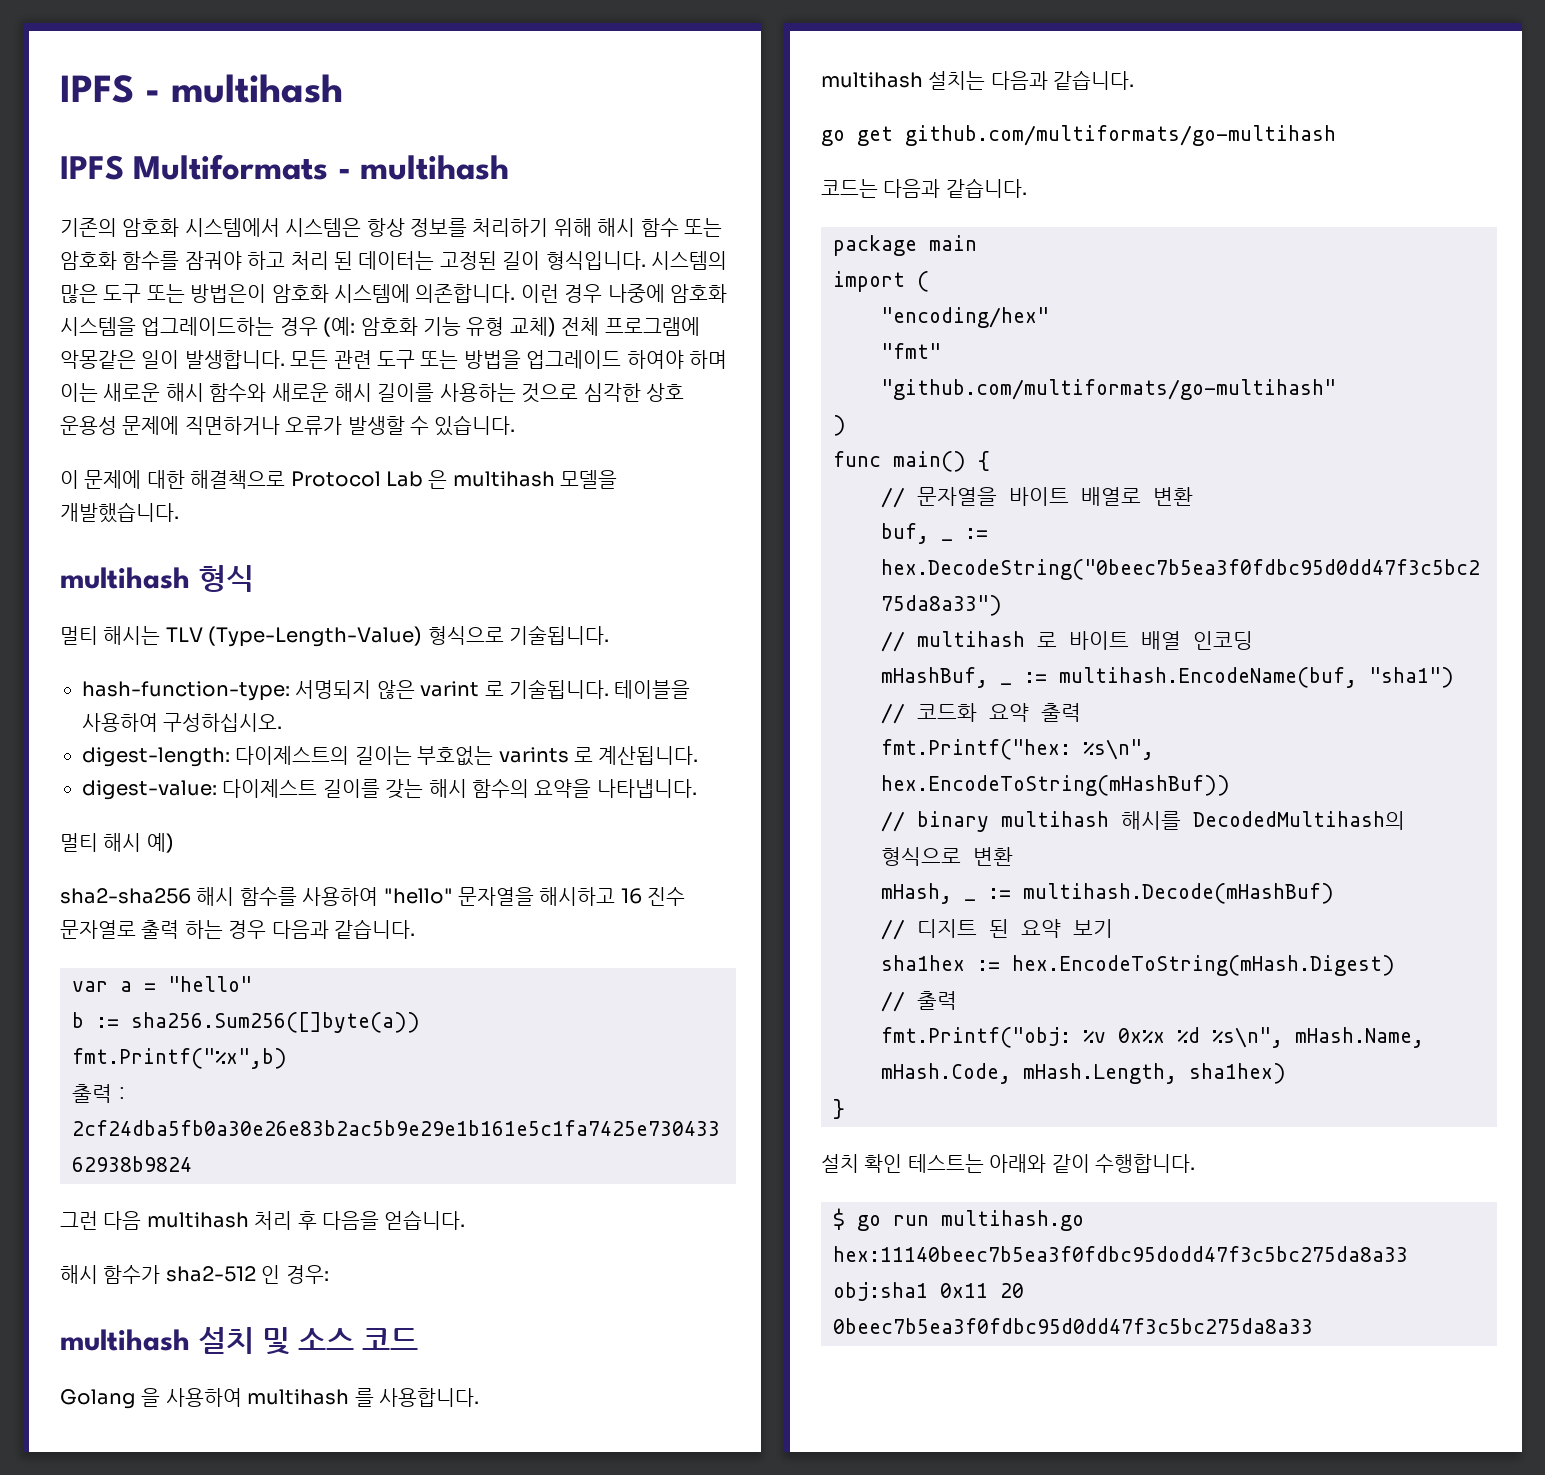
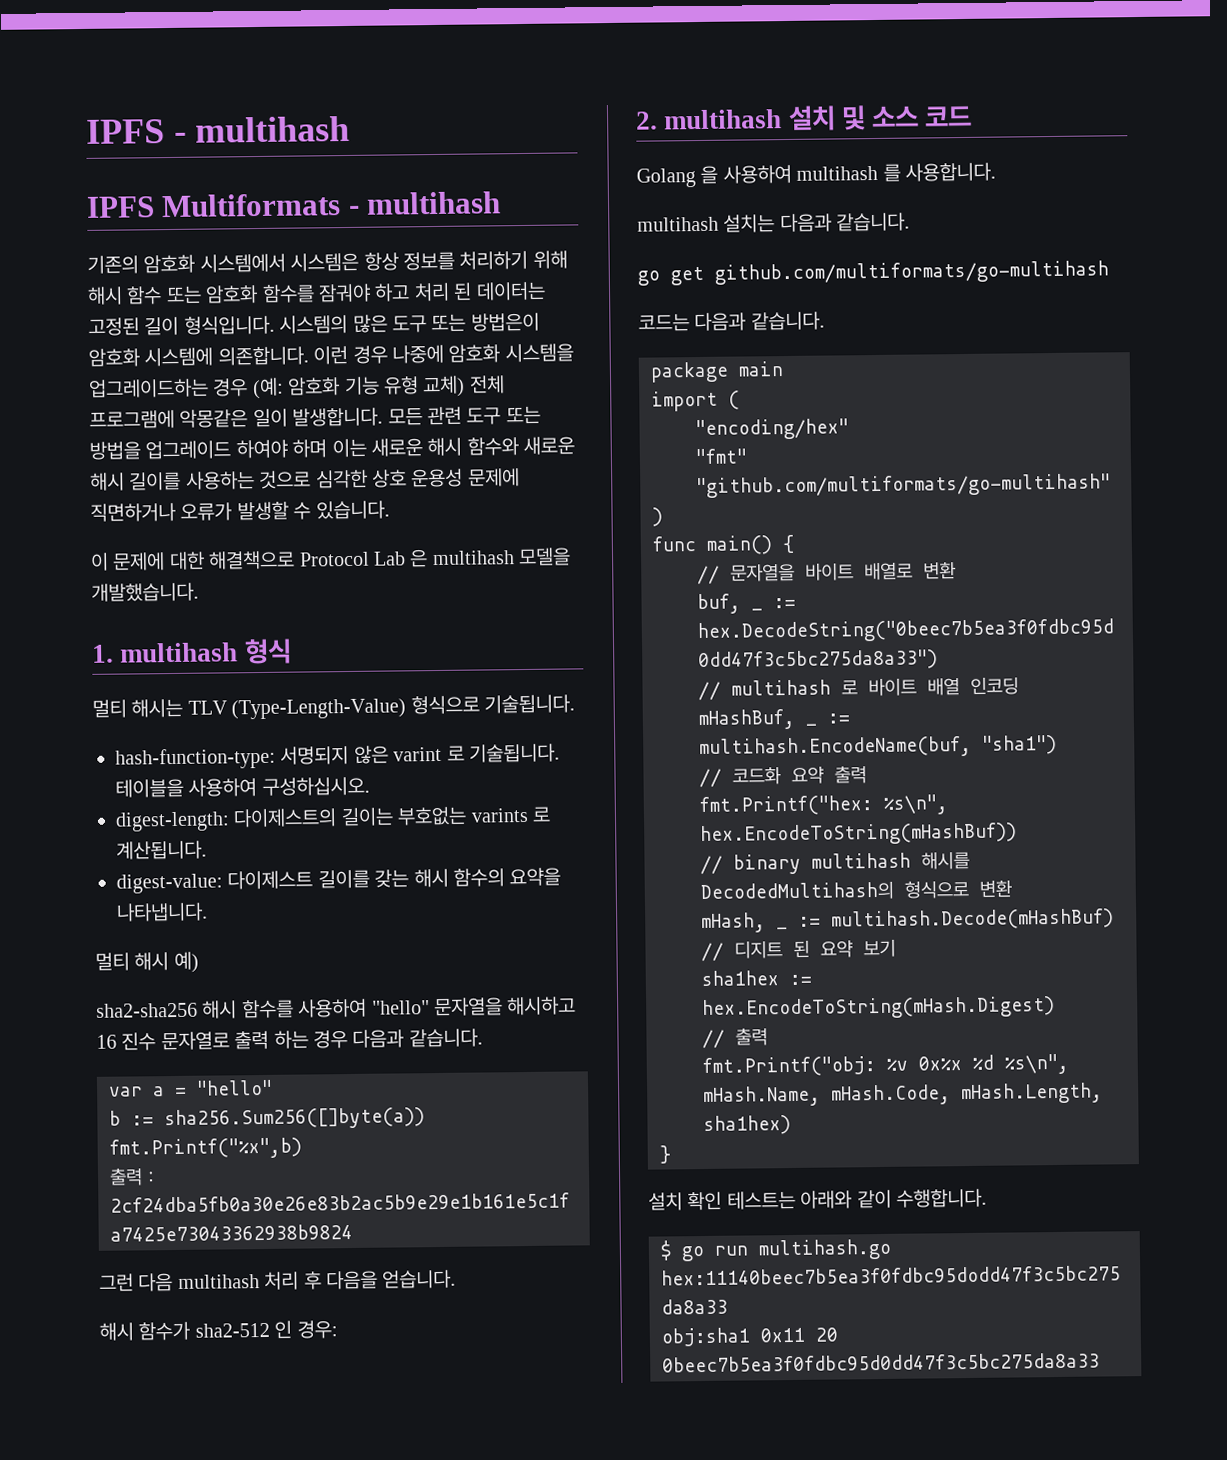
- multihash 형식
+ 1. multihash 형식
- multihash 설치 및 소스 코드
+ 2. multihash 설치 및 소스 코드

